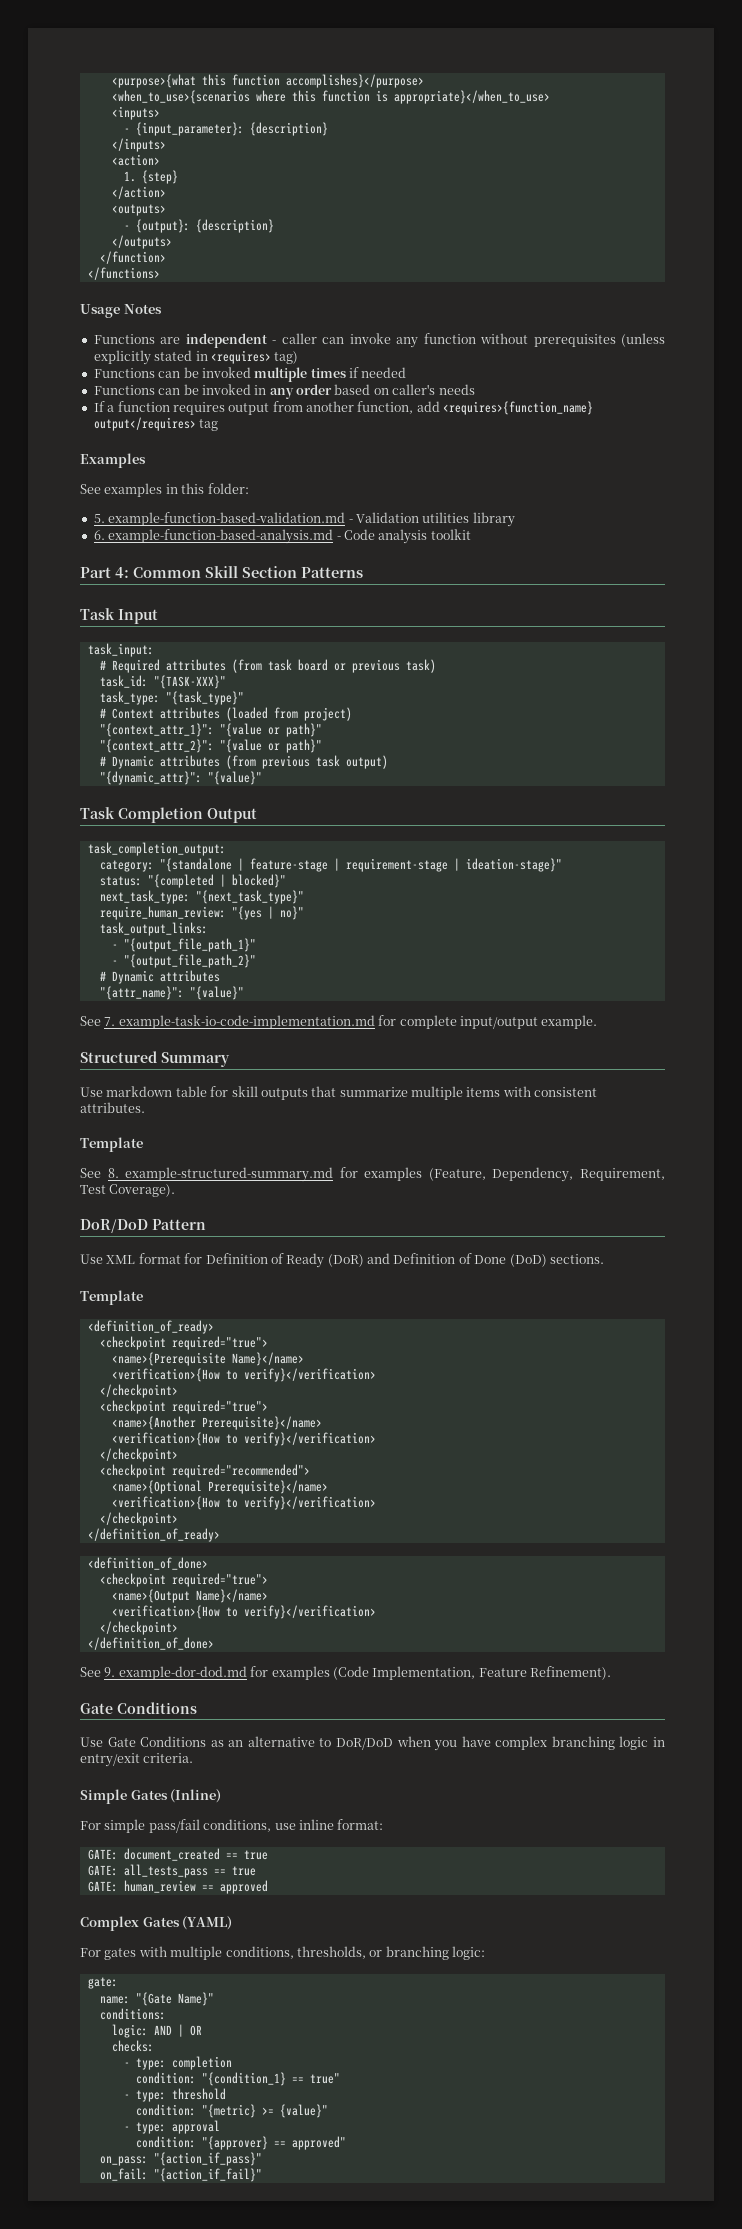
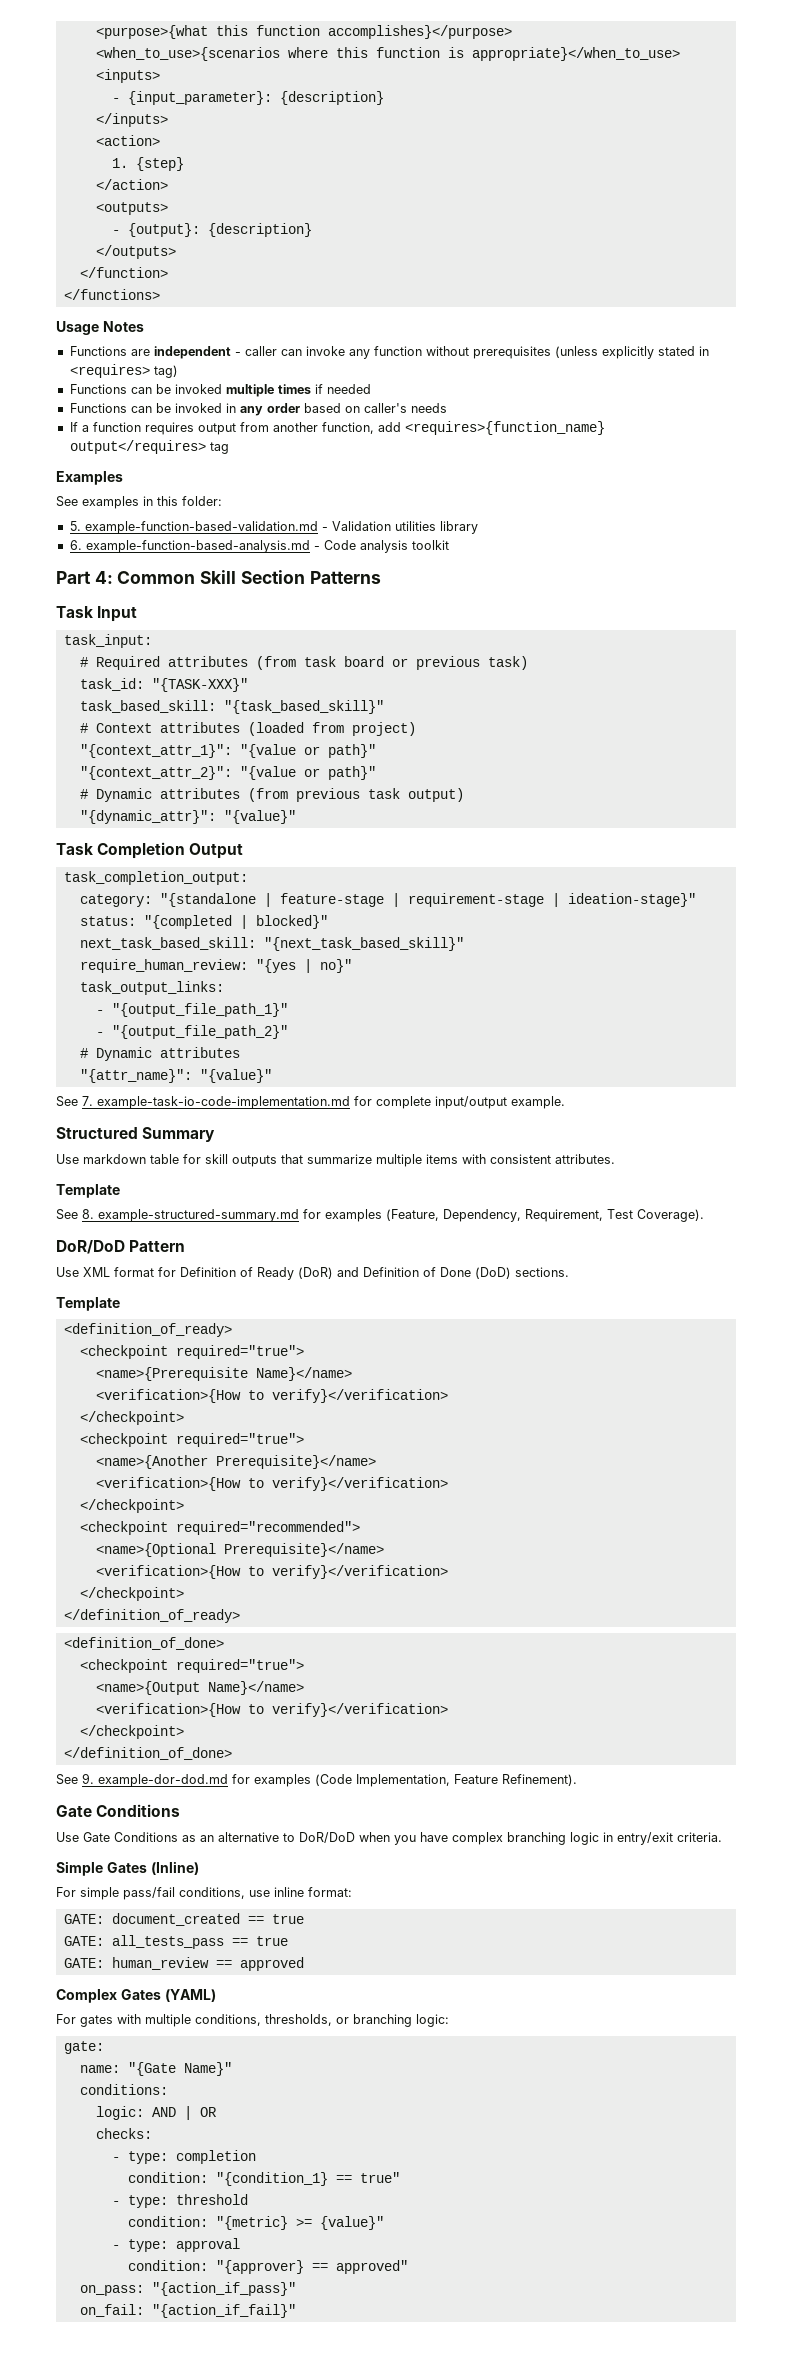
- task_type: "{task_type}"
+ task_based_skill: "{task_based_skill}"
- next_task_type: "{next_task_type}"
+ next_task_based_skill: "{next_task_based_skill}"

